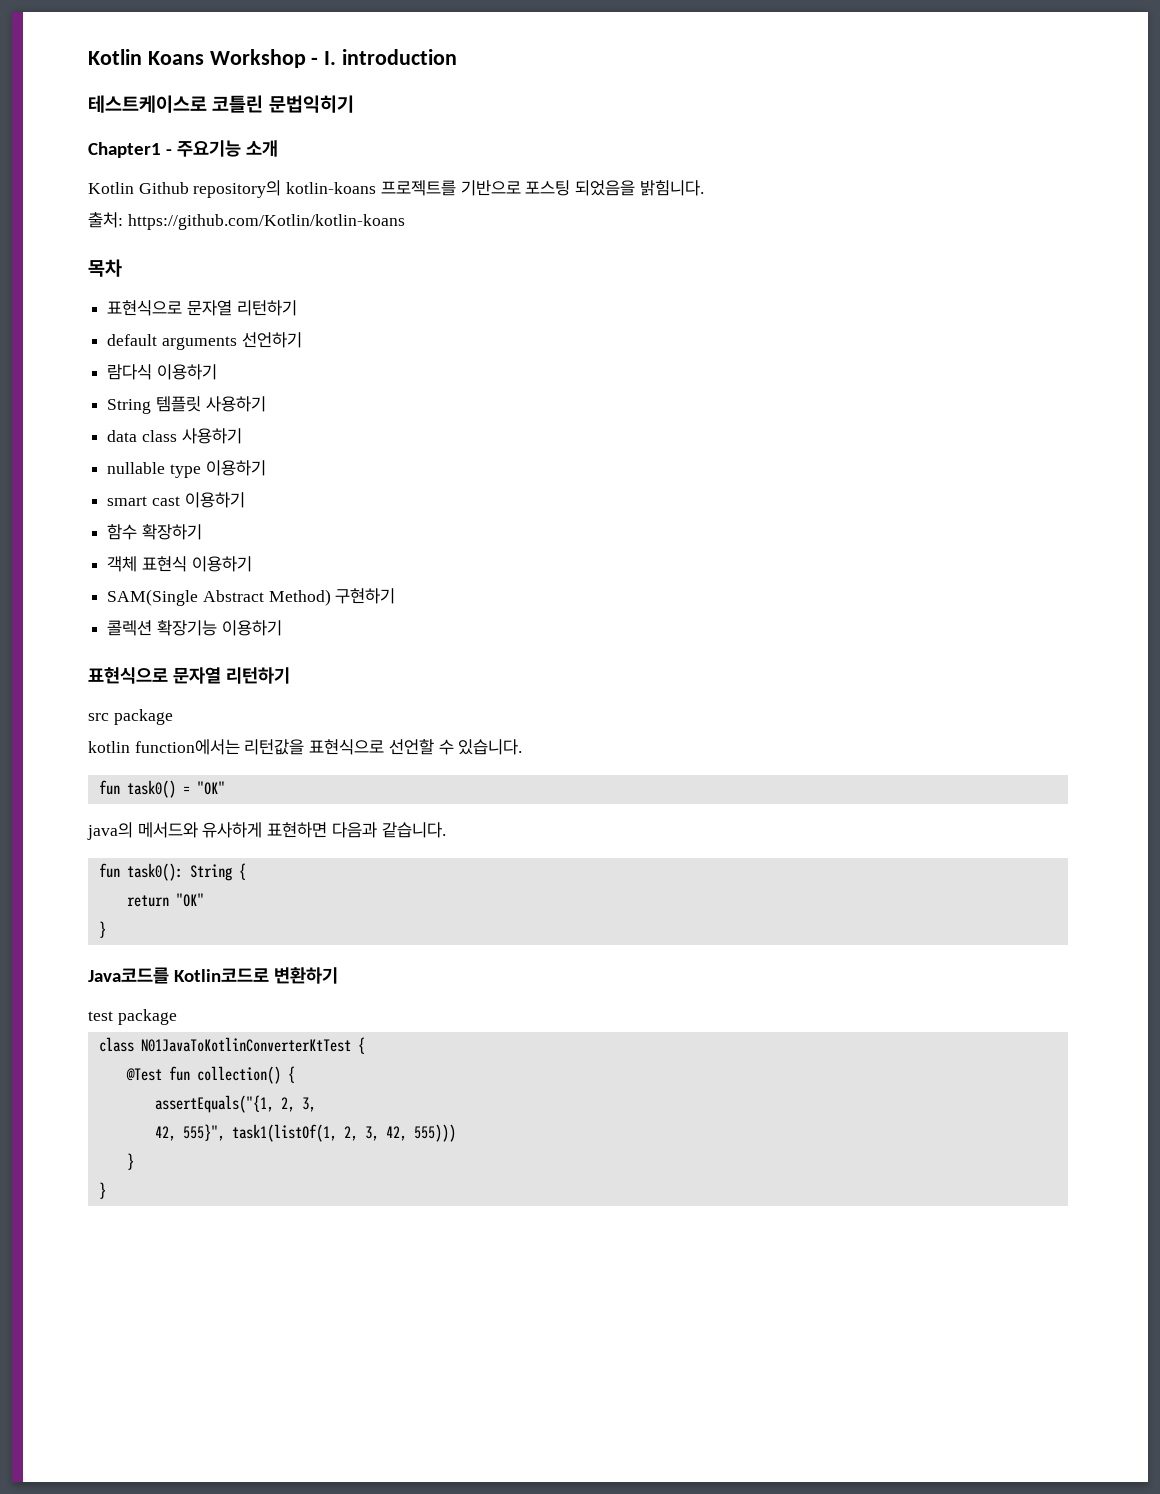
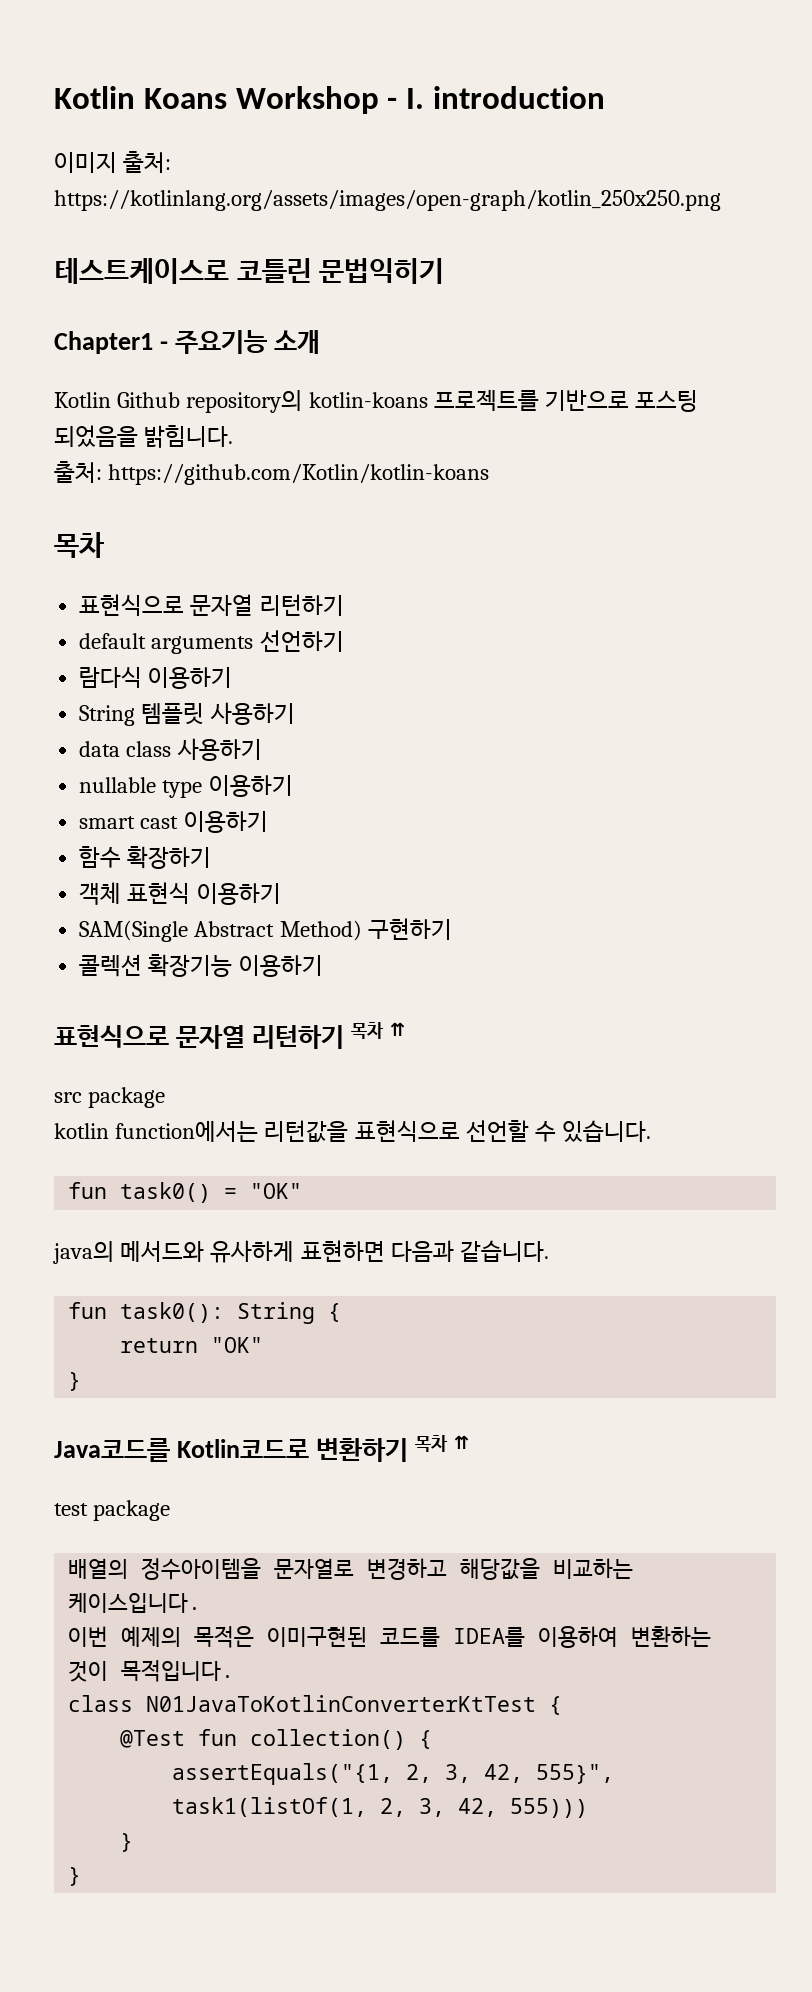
+ 이미지 출처: https://kotlinlang.org/assets/images/open-graph/kotlin_250x250.png
  콜렉션 확장기능 이용하기
- 표현식으로 문자열 리턴하기
+ 표현식으로 문자열 리턴하기 목차 ⇈
- Java코드를 Kotlin코드로 변환하기
+ Java코드를 Kotlin코드로 변환하기 목차 ⇈
+ 배열의 정수아이템을 문자열로 변경하고 해당값을 비교하는 케이스입니다.
+ 이번 예제의 목적은 이미구현된 코드를 IDEA를 이용하여 변환하는 것이 목적입니다.
- assertEquals("{1, 2, 3,
- 42, 555}", task1(listOf(1, 2, 3, 42, 555)))
+ assertEquals("{1, 2, 3, 42, 555}", task1(listOf(1, 2, 3, 42, 555)))

